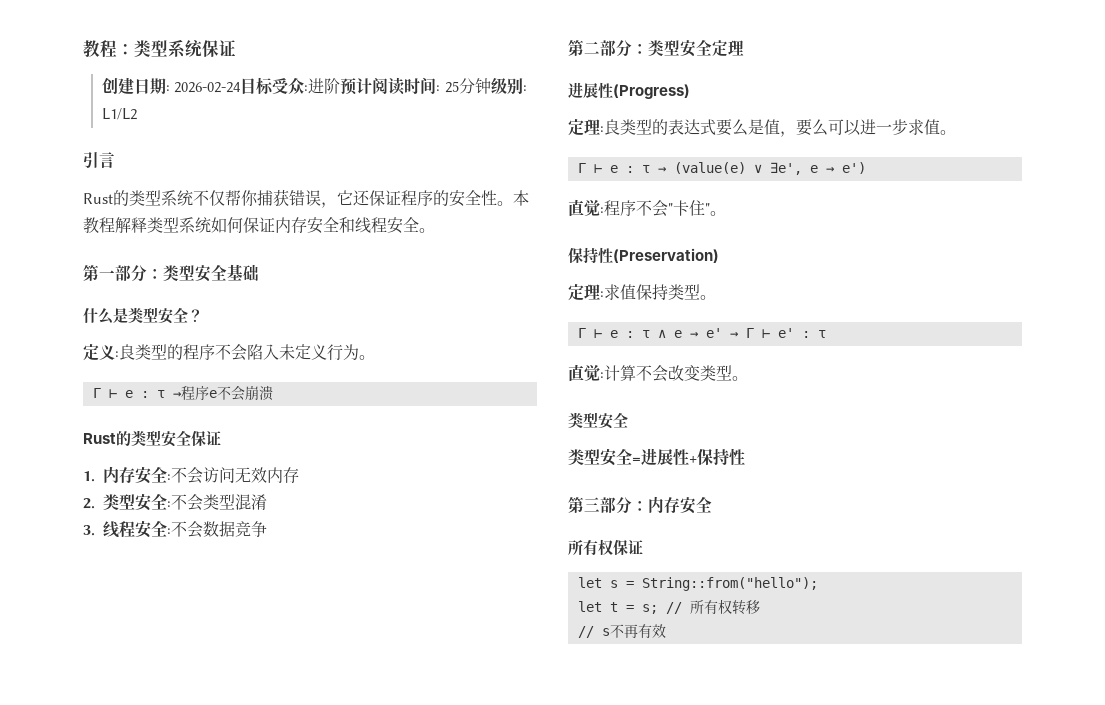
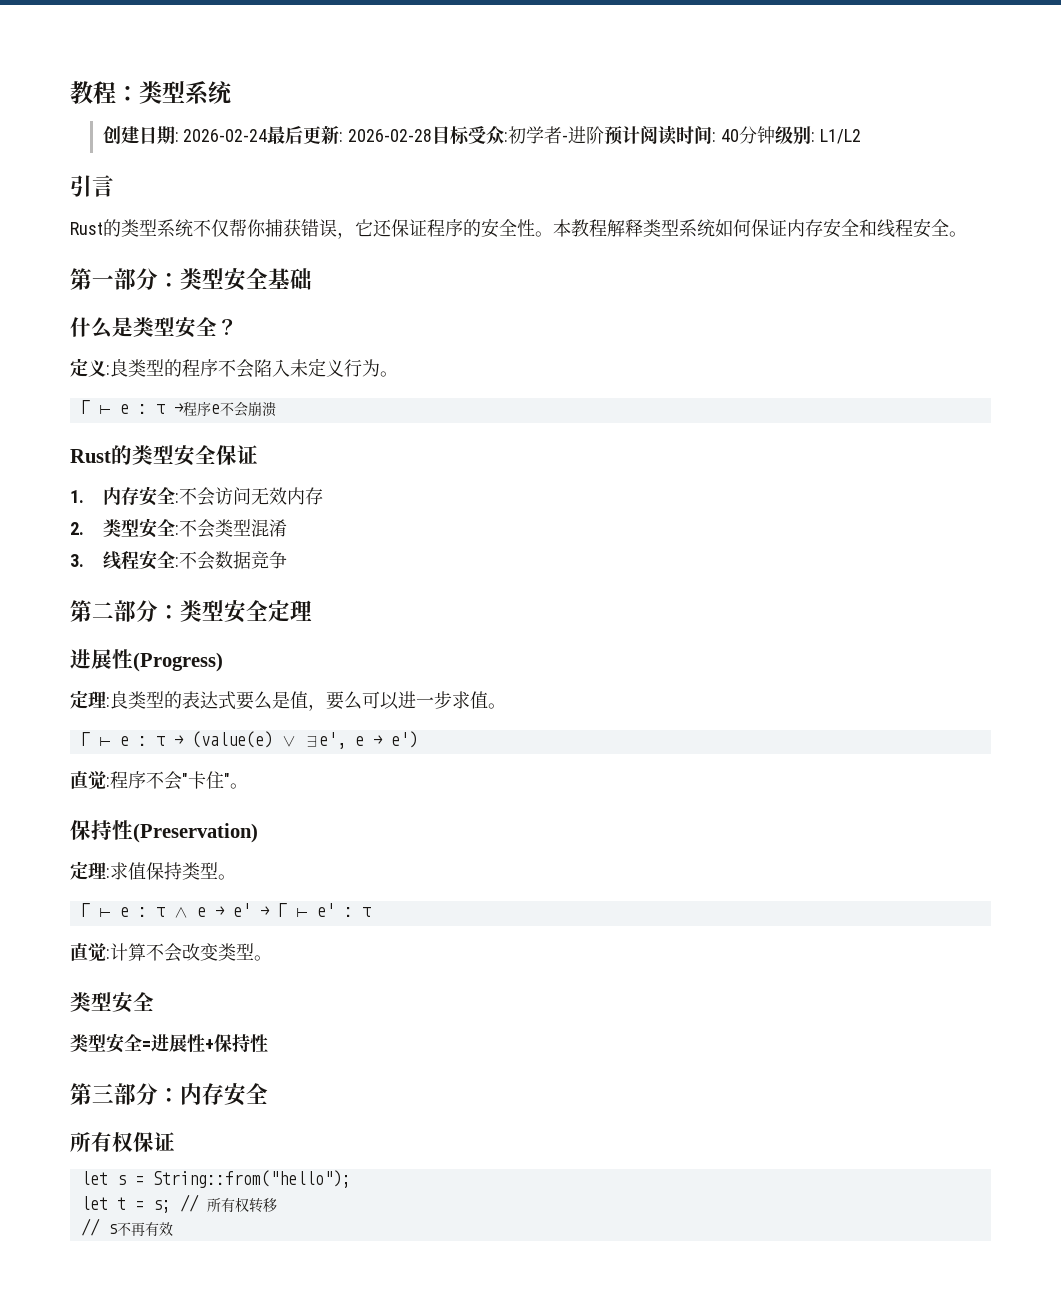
- 教程：类型系统保证
+ 教程：类型系统
- 创建日期: 2026-02-24目标受众:进阶预计阅读时间: 25分钟级别: L1/L2
+ 创建日期: 2026-02-24最后更新: 2026-02-28目标受众:初学者-进阶预计阅读时间: 40分钟级别: L1/L2

